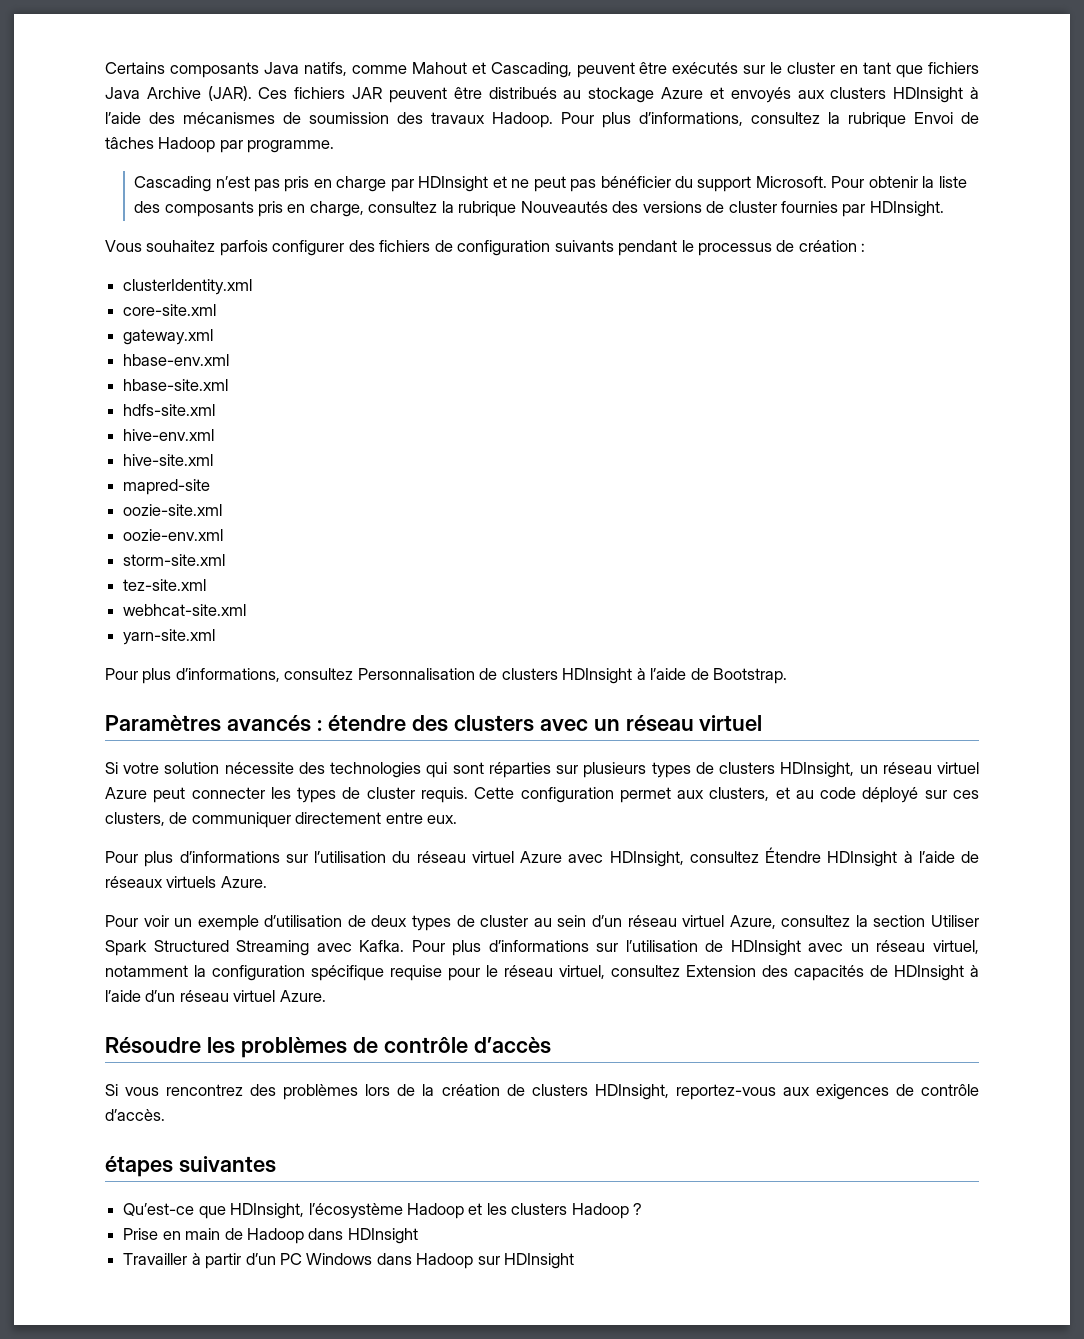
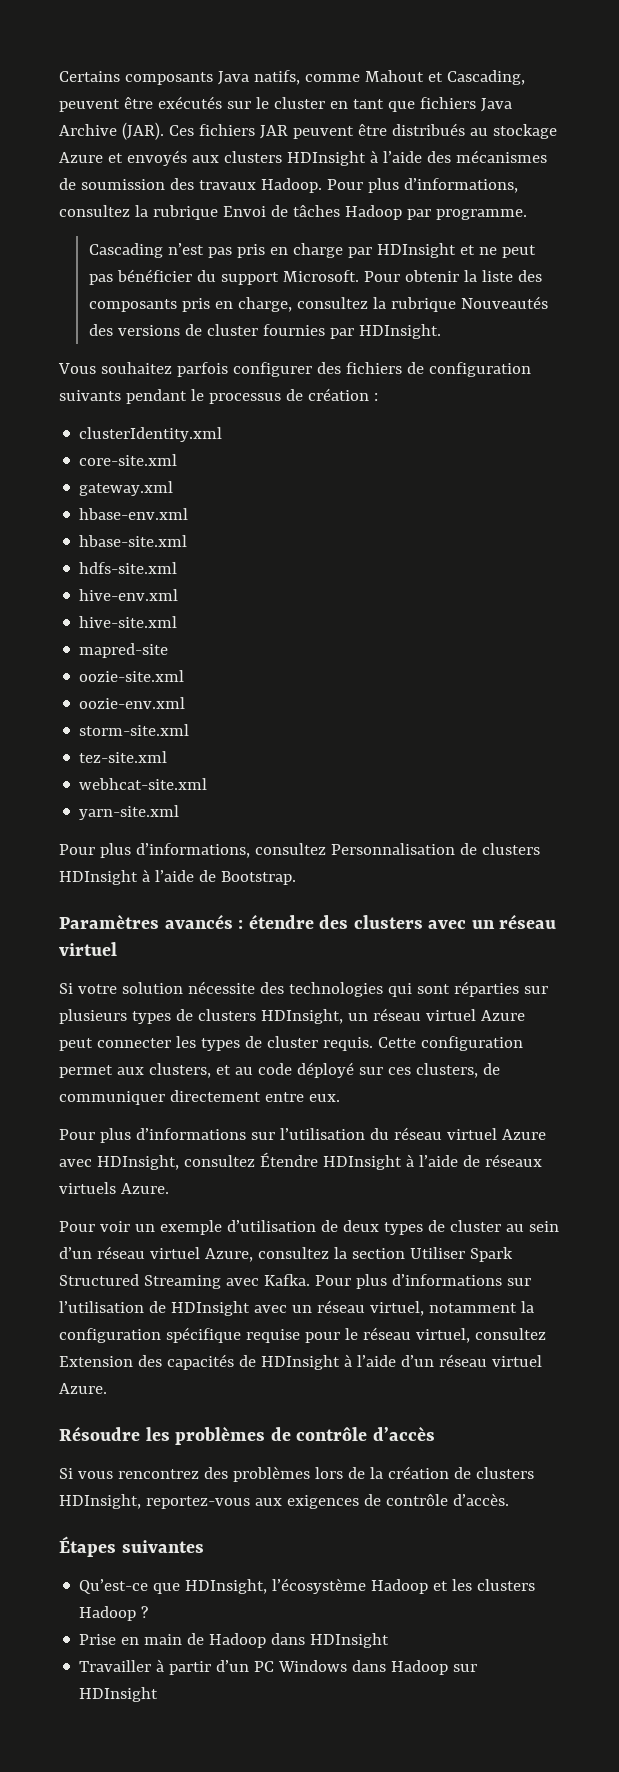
- étapes suivantes
+ Étapes suivantes

